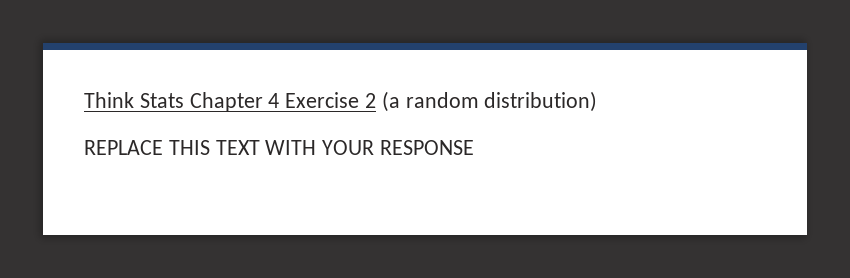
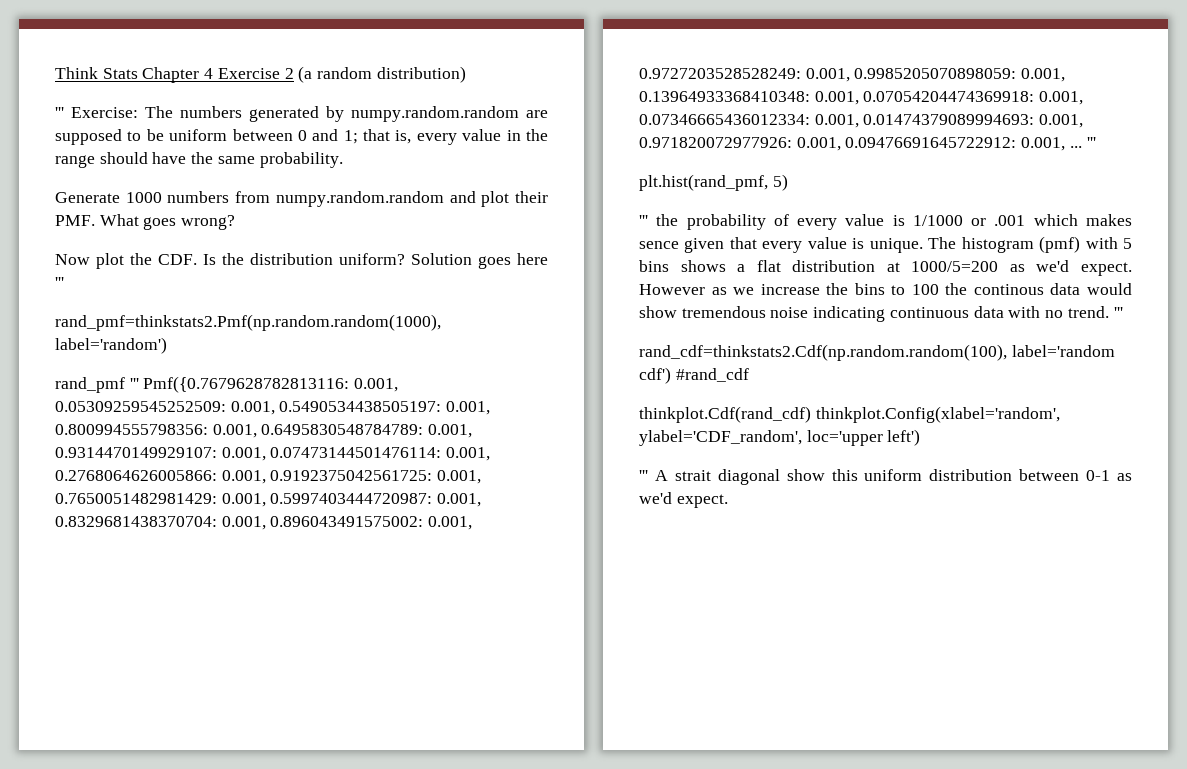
- REPLACE THIS TEXT WITH YOUR RESPONSE
+ ''' Exercise: The numbers generated by numpy.random.random are supposed to be uniform between 0 and 1; that is, every value in the range should have the same probability.
+ Generate 1000 numbers from numpy.random.random and plot their PMF. What goes wrong?
+ Now plot the CDF. Is the distribution uniform? Solution goes here '''
+ rand_pmf=thinkstats2.Pmf(np.random.random(1000), label='random')
+ rand_pmf ''' Pmf({0.7679628782813116: 0.001, 0.05309259545252509: 0.001, 0.5490534438505197: 0.001, 0.800994555798356: 0.001, 0.6495830548784789: 0.001, 0.9314470149929107: 0.001, 0.07473144501476114: 0.001, 0.2768064626005866: 0.001, 0.9192375042561725: 0.001, 0.7650051482981429: 0.001, 0.5997403444720987: 0.001, 0.8329681438370704: 0.001, 0.896043491575002: 0.001, 0.9727203528528249: 0.001, 0.9985205070898059: 0.001, 0.13964933368410348: 0.001, 0.07054204474369918: 0.001, 0.07346665436012334: 0.001, 0.01474379089994693: 0.001, 0.971820072977926: 0.001, 0.09476691645722912: 0.001, ... '''
+ plt.hist(rand_pmf, 5)
+ ''' the probability of every value is 1/1000 or .001 which makes sence given that every value is unique. The histogram (pmf) with 5 bins shows a flat distribution at 1000/5=200 as we'd expect. However as we increase the bins to 100 the continous data would show tremendous noise indicating continuous data with no trend. '''
+ rand_cdf=thinkstats2.Cdf(np.random.random(100), label='random cdf') #rand_cdf
+ thinkplot.Cdf(rand_cdf) thinkplot.Config(xlabel='random', ylabel='CDF_random', loc='upper left')
+ ''' A strait diagonal show this uniform distribution between 0-1 as we'd expect.

